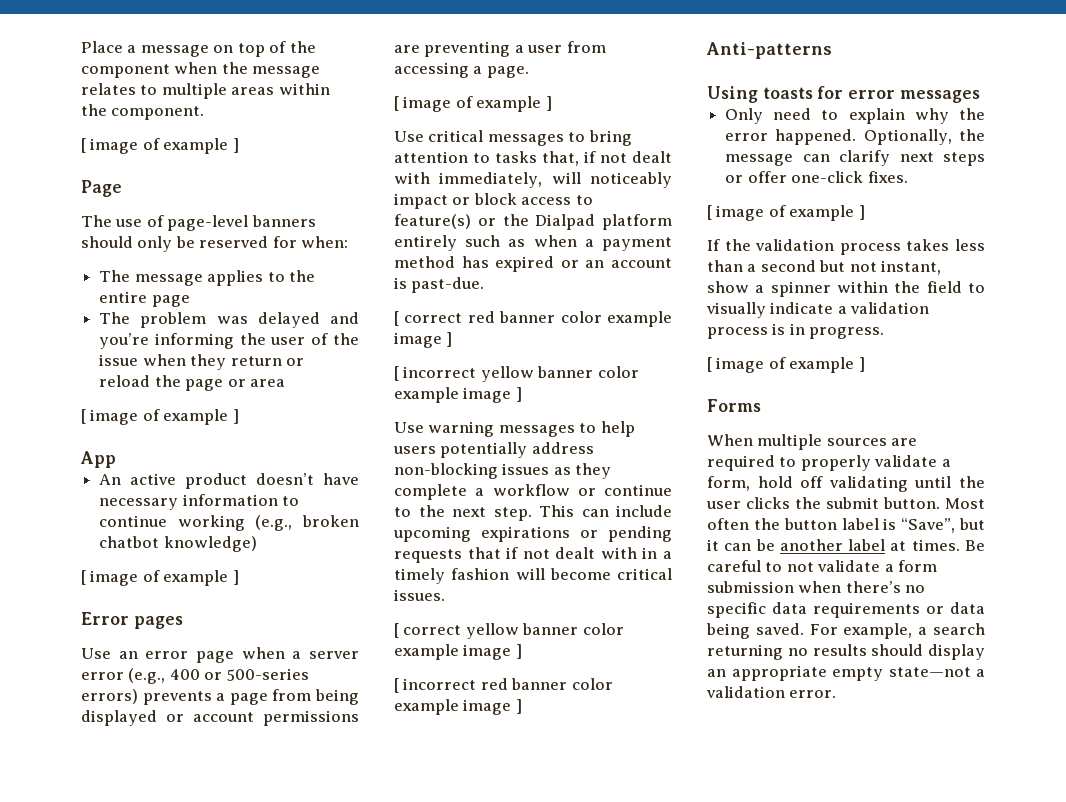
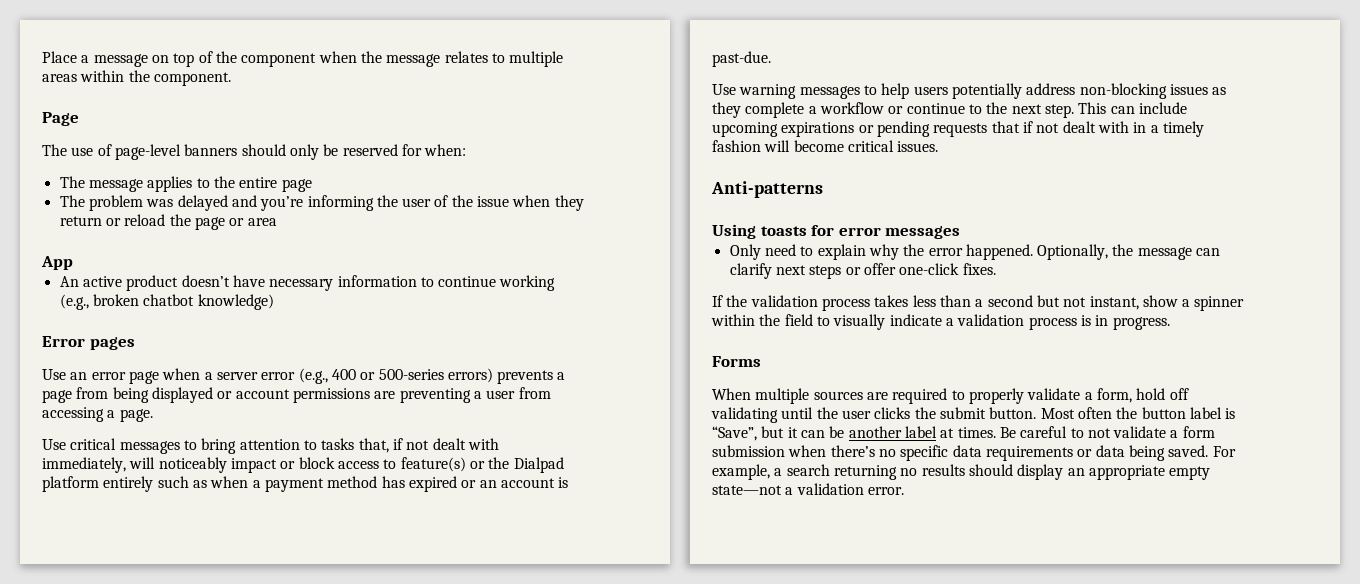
  Place a message on top of the component when the message relates to multiple areas within the component.
- [ image of example ]
  The problem was delayed and you’re informing the user of the issue when they return or reload the page or area
- [ image of example ]
  An active product doesn’t have necessary information to continue working (e.g., broken chatbot knowledge)
- [ image of example ]
  Use an error page when a server error (e.g., 400 or 500-series errors) prevents a page from being displayed or account permissions are preventing a user from accessing a page.
- [ image of example ]
- [ correct red banner color example image ]
- [ incorrect yellow banner color example image ]
- [ correct yellow banner color example image ]
- [ incorrect red banner color example image ]
  Optionally, the message can clarify next steps or offer one-click fixes.
- [ image of example ]
  If the validation process takes less than a second but not instant, show a spinner within the field to visually indicate a validation process is in progress.
- [ image of example ]

